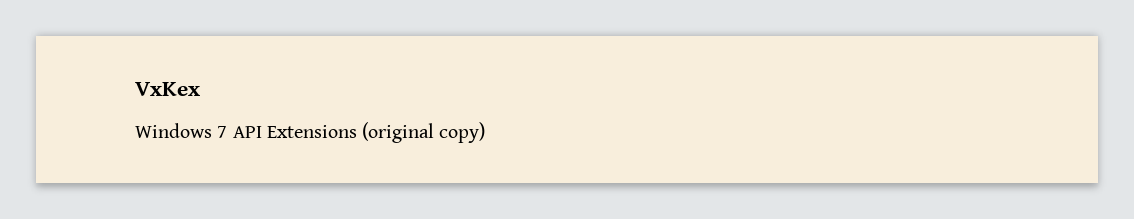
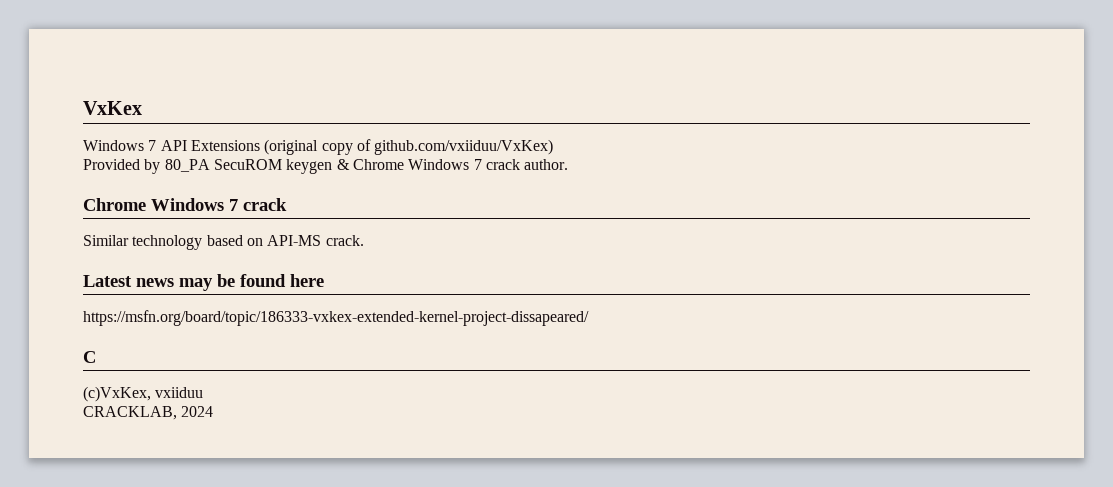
- Windows 7 API Extensions (original copy)
+ Windows 7 API Extensions (original copy of github.com/vxiiduu/VxKex)
+ Provided by 80_PA SecuROM keygen & Chrome Windows 7 crack author.
+ Chrome Windows 7 crack
+ Similar technology based on API-MS crack.
+ Latest news may be found here
+ https://msfn.org/board/topic/186333-vxkex-extended-kernel-project-dissapeared/
+ C
+ (c)VxKex, vxiiduu
+ CRACKLAB, 2024

